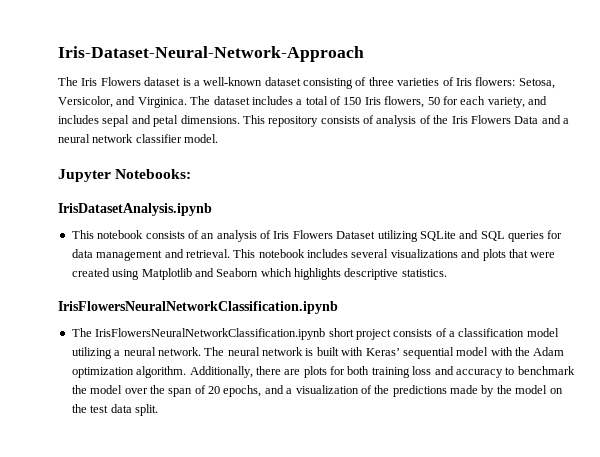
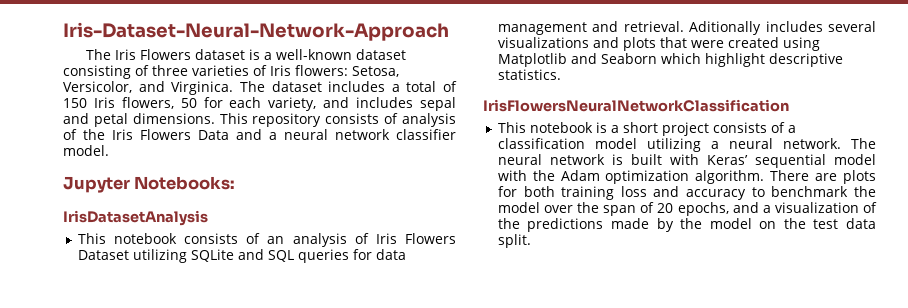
- IrisDatasetAnalysis.ipynb
+ IrisDatasetAnalysis
- This notebook includes several visualizations and plots that were created using Matplotlib and Seaborn which highlights descriptive statistics.
- IrisFlowersNeuralNetworkClassification.ipynb
- The IrisFlowersNeuralNetworkClassification.ipynb short project consists of a classification model utilizing a neural network.
+ Aditionally includes several visualizations and plots that were created using Matplotlib and Seaborn which highlight descriptive statistics.
+ IrisFlowersNeuralNetworkClassification
+ This notebook is a short project consists of a classification model utilizing a neural network.
- Additionally, there are plots for both training loss and accuracy to benchmark the model over the span of 20 epochs, and a visualization of the predictions made by the model on the test data split.
+ There are plots for both training loss and accuracy to benchmark the model over the span of 20 epochs, and a visualization of the predictions made by the model on the test data split.

